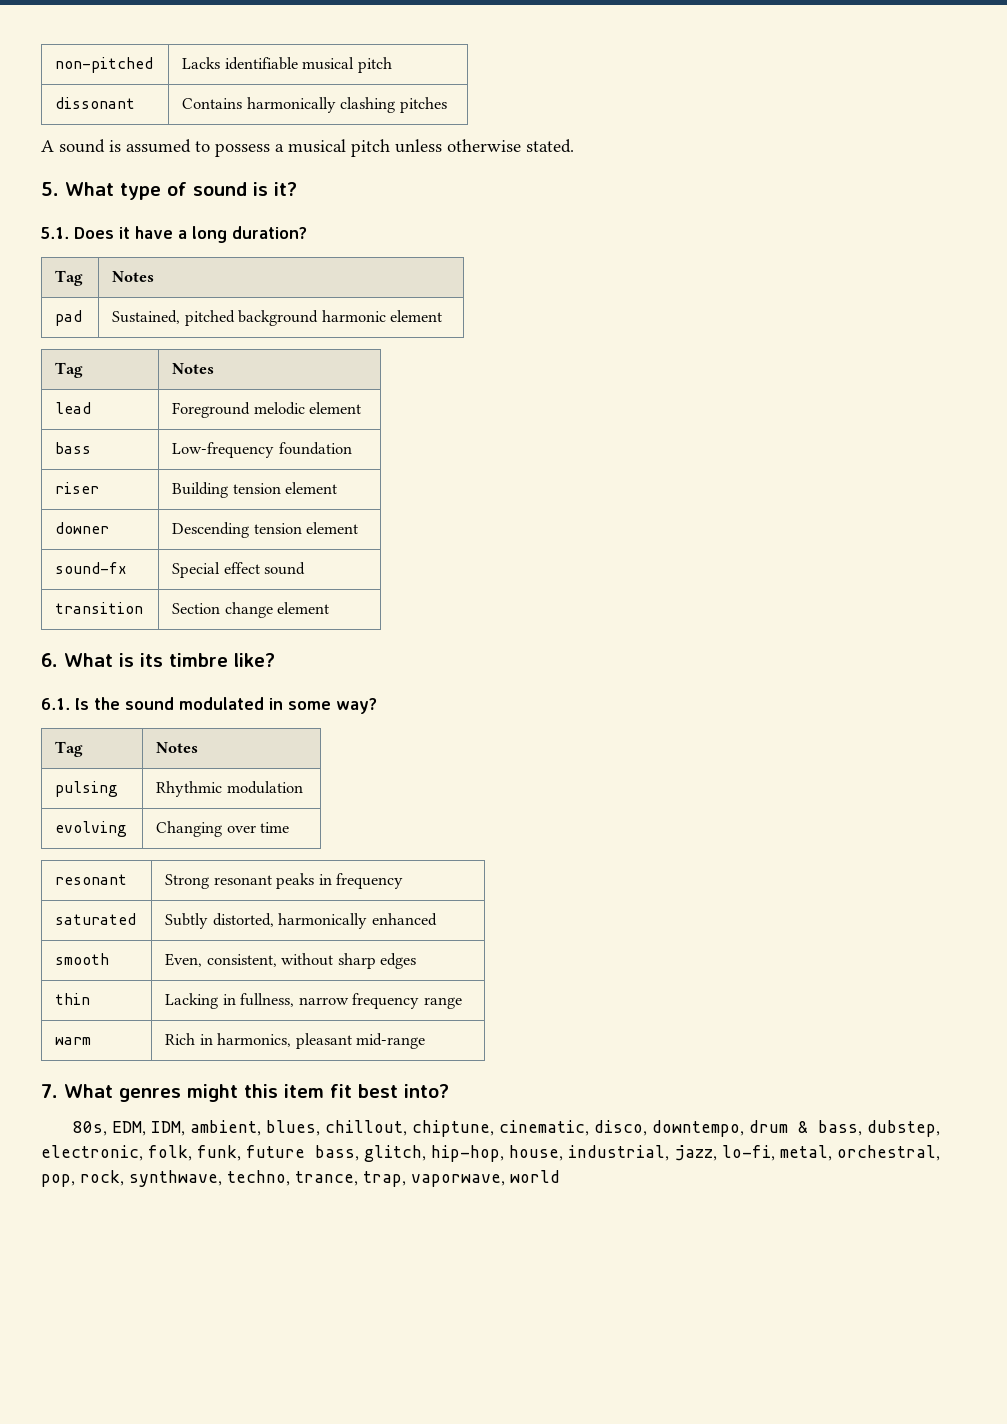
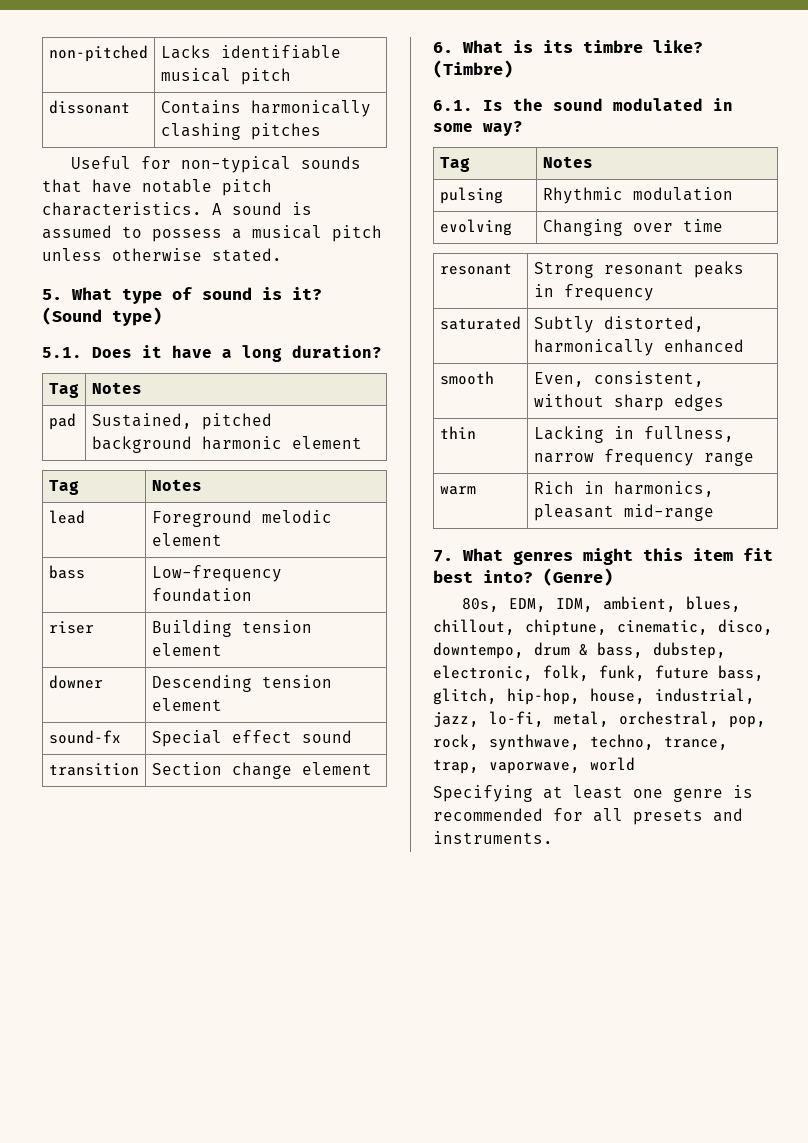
+ Useful for non-typical sounds that have notable pitch characteristics.
+ (Sound type)
+ (Timbre)
+ (Genre)
+ Specifying at least one genre is recommended for all presets and instruments.

